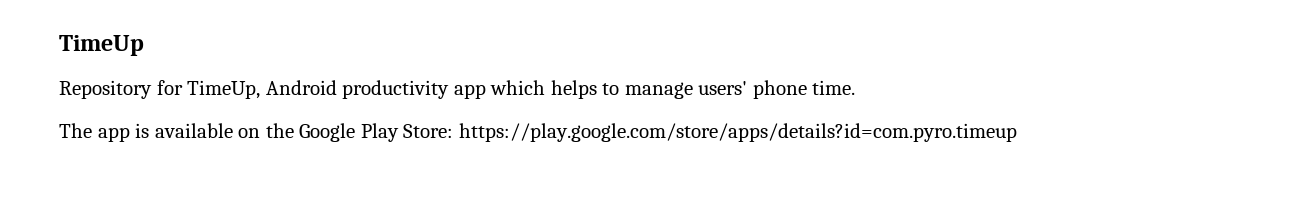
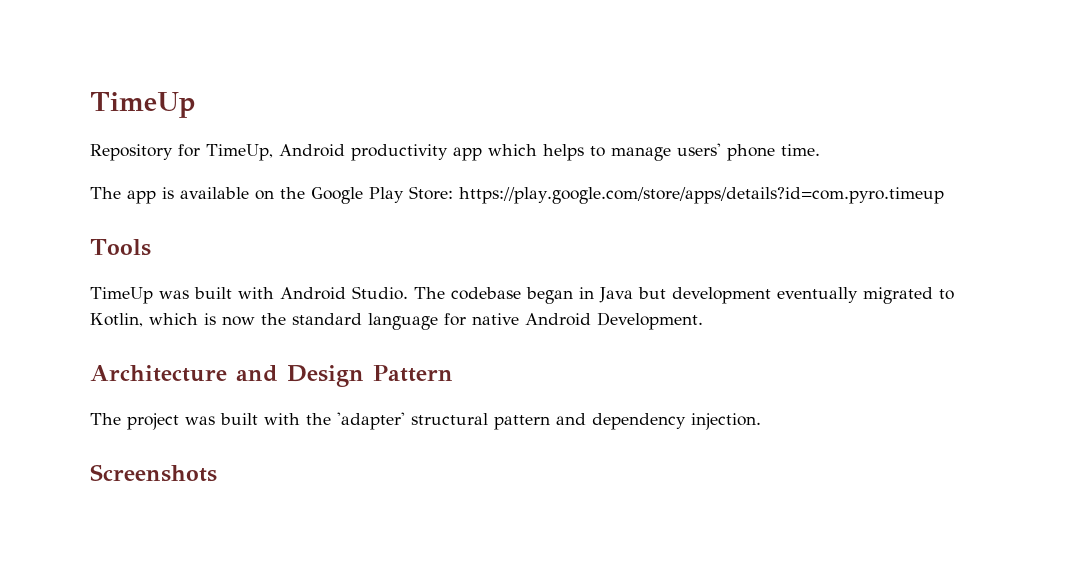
+ Tools
+ TimeUp was built with Android Studio. The codebase began in Java but development eventually migrated to Kotlin, which is now the standard language for native Android Development.
+ Architecture and Design Pattern
+ The project was built with the 'adapter' structural pattern and dependency injection.
+ Screenshots

